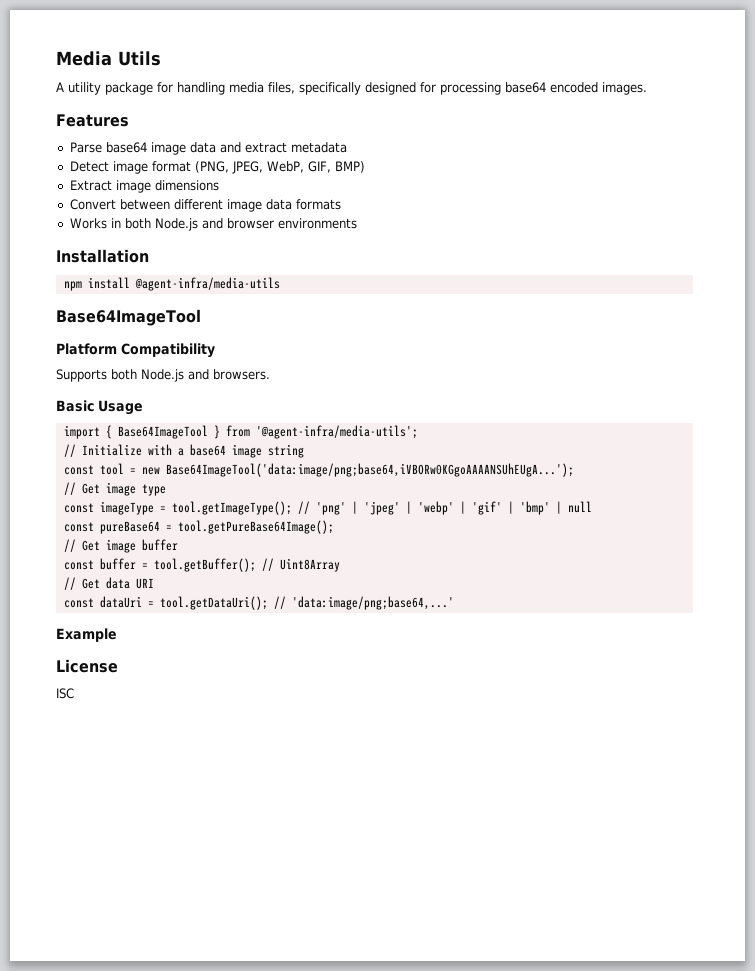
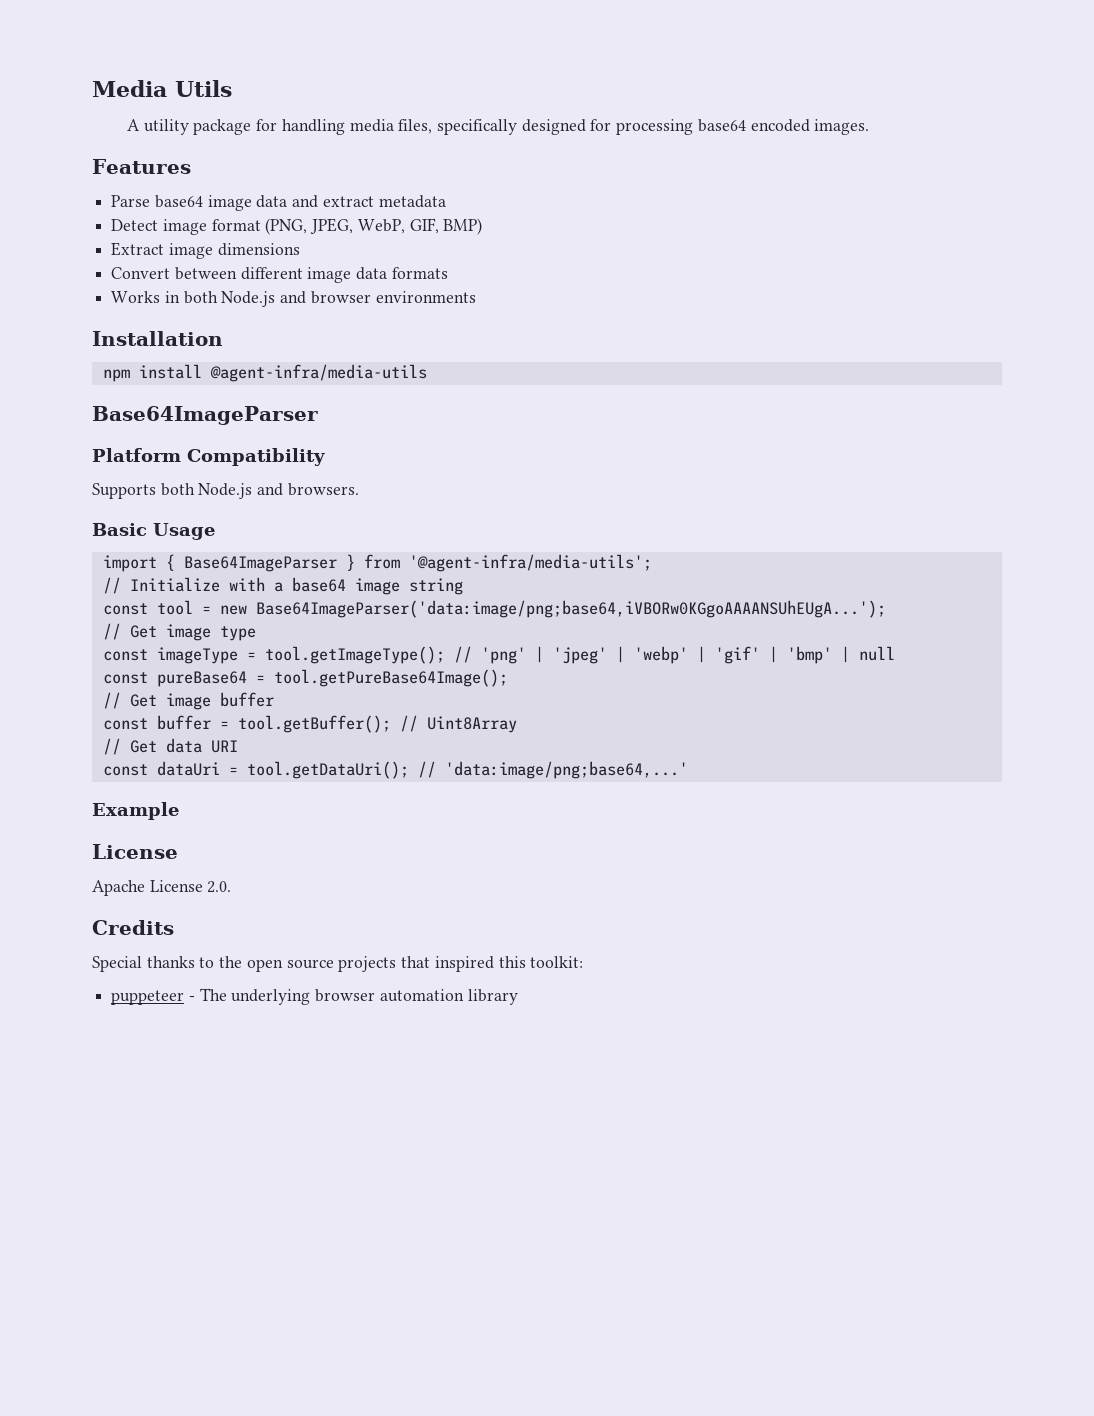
  npm install @agent-infra/media-utils
- Base64ImageTool
+ Base64ImageParser
- import { Base64ImageTool } from '@agent-infra/media-utils';
+ import { Base64ImageParser } from '@agent-infra/media-utils';
- const tool = new Base64ImageTool('data:image/png;base64,iVBORw0KGgoAAAANSUhEUgA...');
+ const tool = new Base64ImageParser('data:image/png;base64,iVBORw0KGgoAAAANSUhEUgA...');
- ISC
+ Apache License 2.0.
+ Credits
+ Special thanks to the open source projects that inspired this toolkit:
+ puppeteer - The underlying browser automation library

